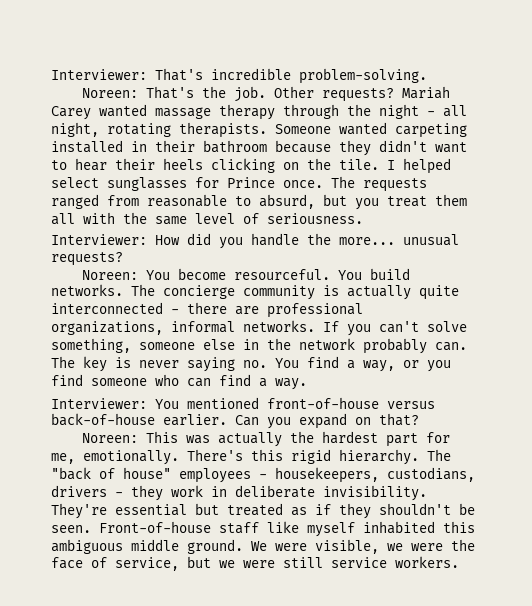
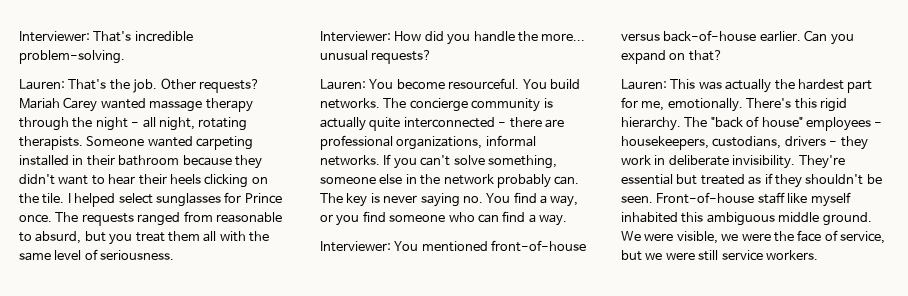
- Noreen: That's the job.
+ Lauren: That's the job.
- Noreen: You become resourceful.
+ Lauren: You become resourceful.
- Noreen: This was actually the hardest part for me, emotionally.
+ Lauren: This was actually the hardest part for me, emotionally.

